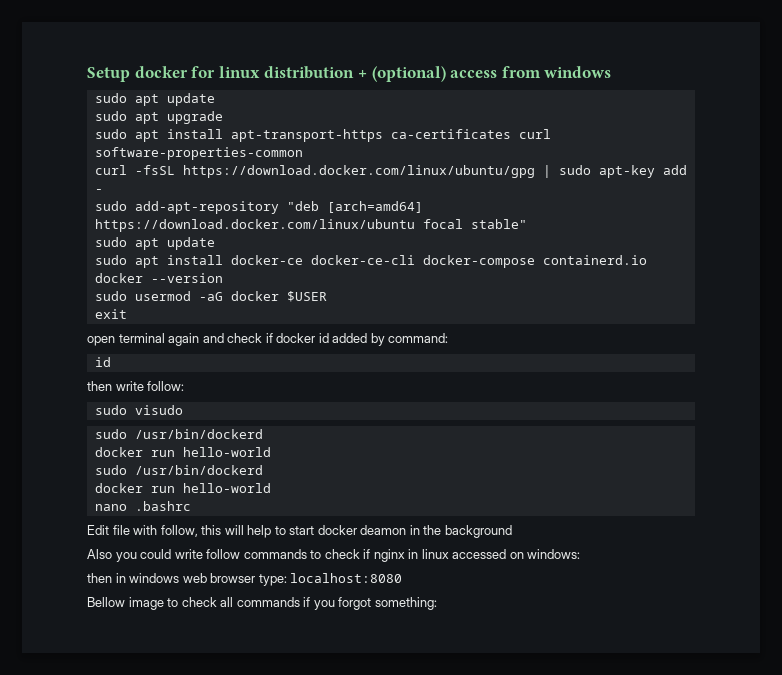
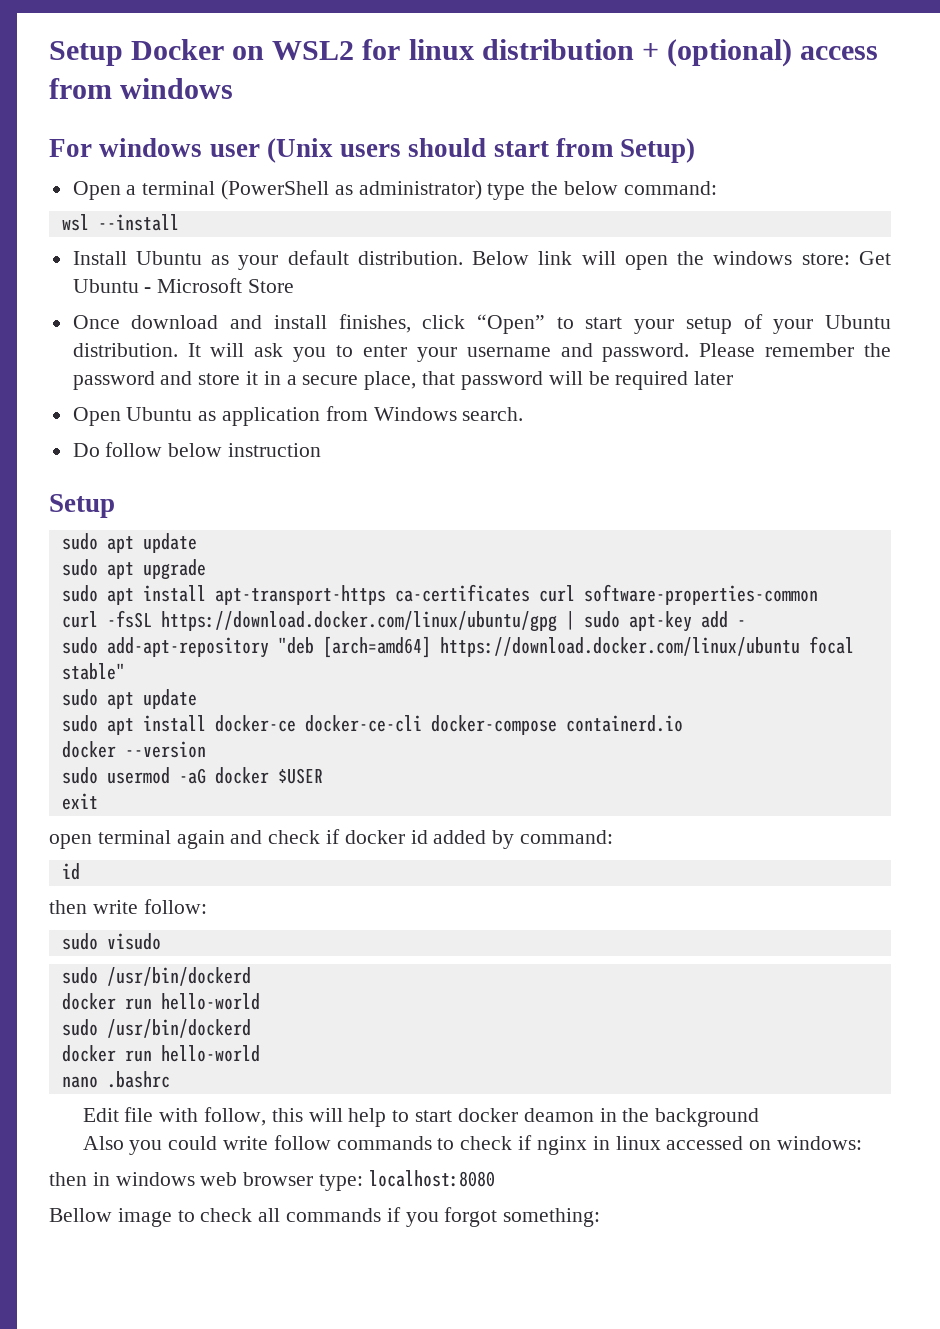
- Setup docker for linux distribution + (optional) access from windows
+ Setup Docker on WSL2 for linux distribution + (optional) access from windows
+ For windows user (Unix users should start from Setup)
+ Open a terminal (PowerShell as administrator) type the below command:
+ wsl --install
+ Install Ubuntu as your default distribution. Below link will open the windows store: Get Ubuntu - Microsoft Store
+ Once download and install finishes, click “Open” to start your setup of your Ubuntu distribution. It will ask you to enter your username and password. Please remember the password and store it in a secure place, that password will be required later
+ Open Ubuntu as application from Windows search.
+ Do follow below instruction
+ Setup

